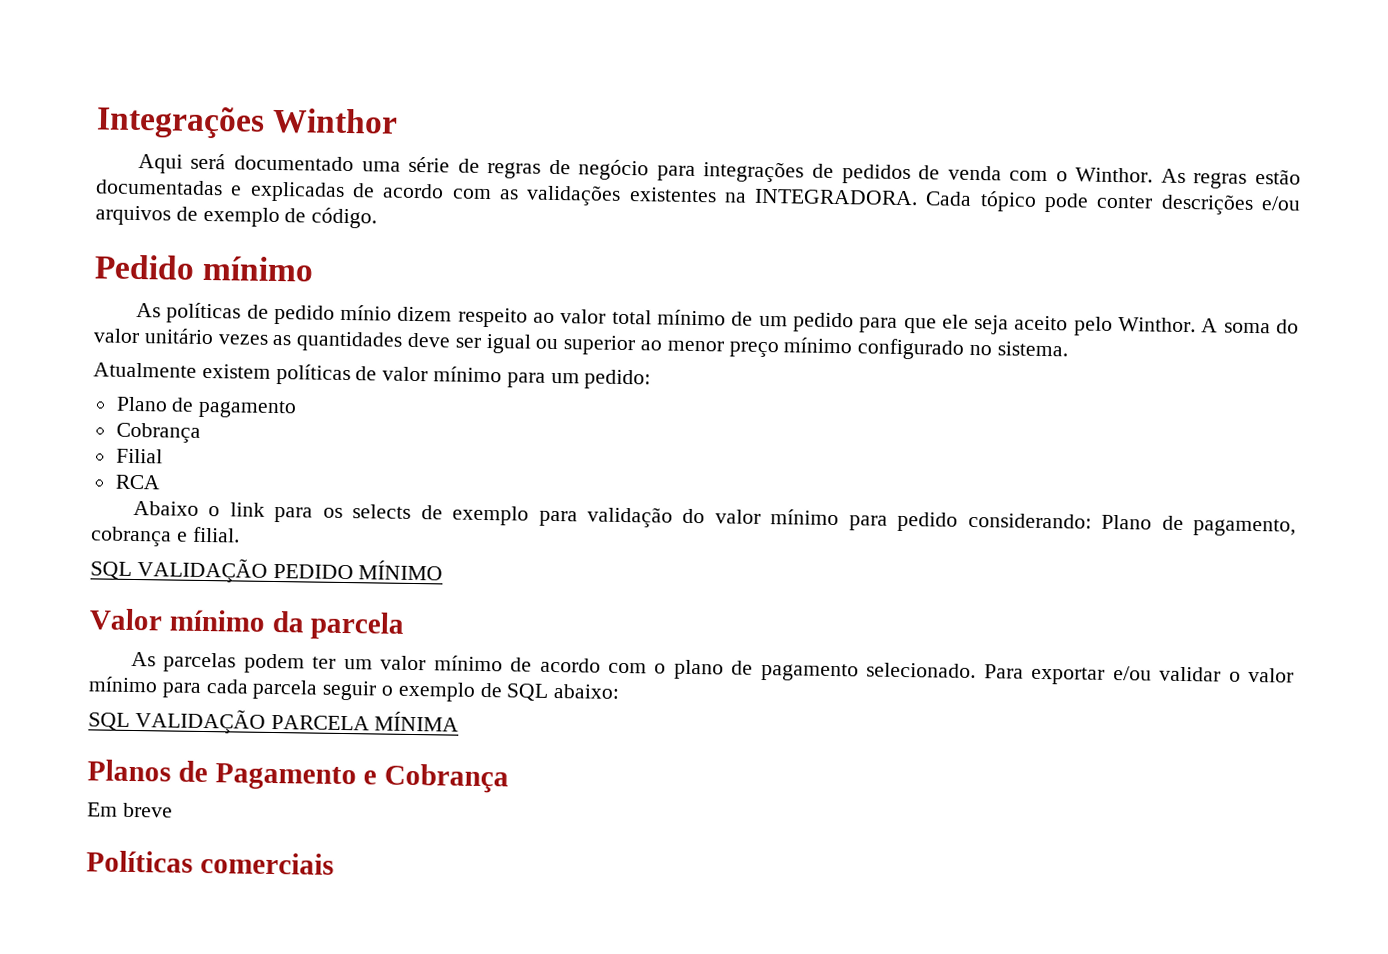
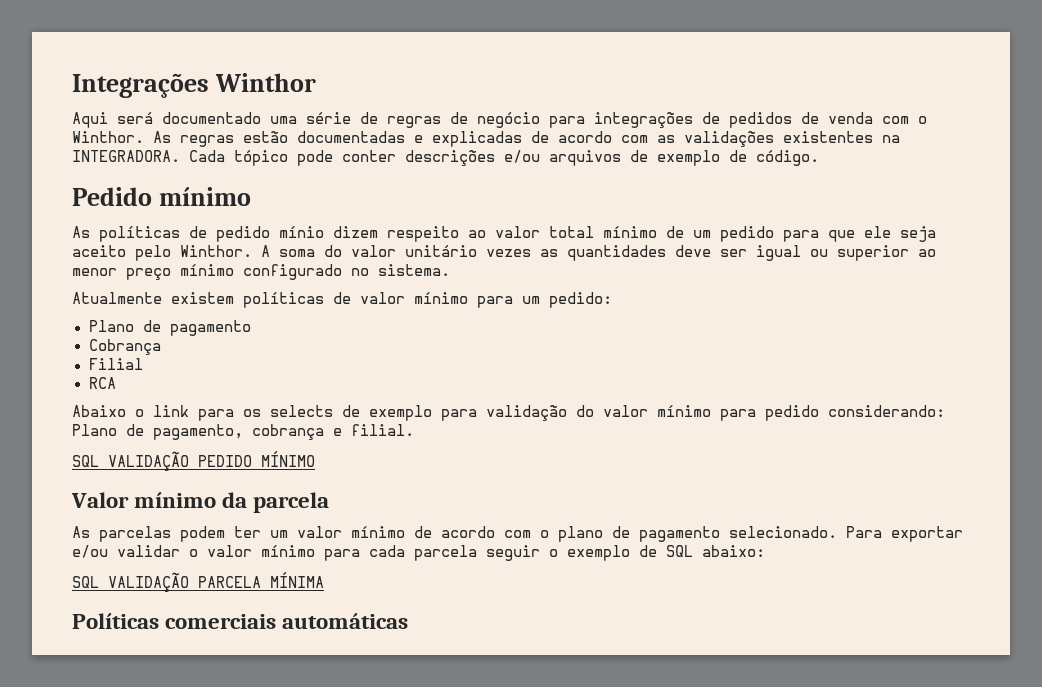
- Planos de Pagamento e Cobrança
- Em breve
- Políticas comerciais
+ Políticas comerciais automáticas

